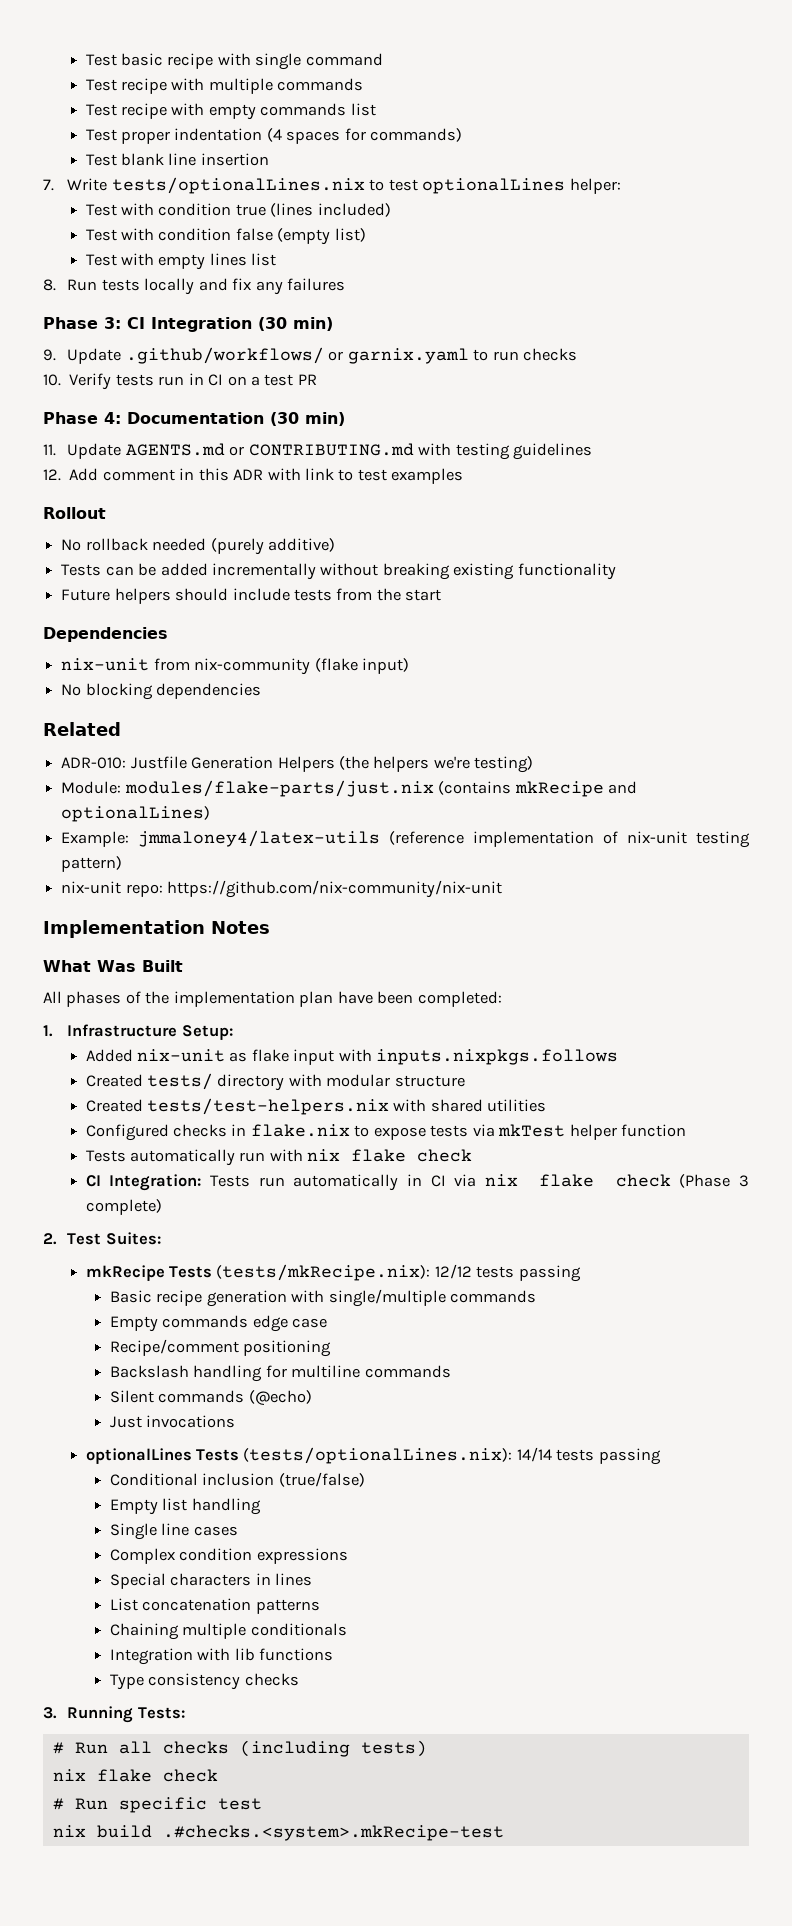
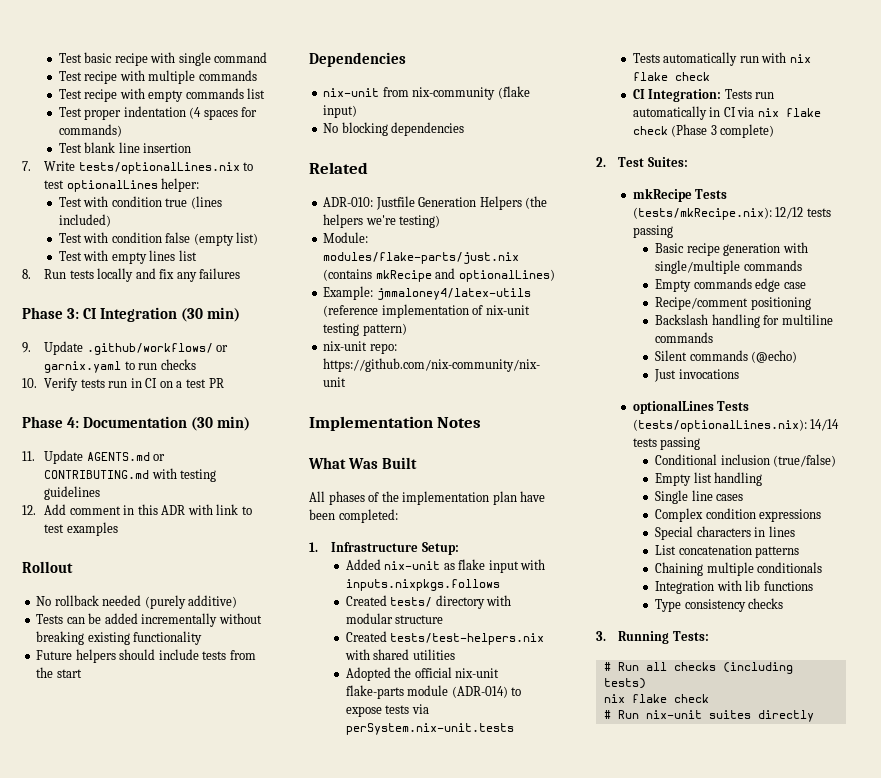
- Configured checks in flake.nix to expose tests via mkTest helper function
+ Adopted the official nix-unit flake-parts module (ADR-014) to expose tests via perSystem.nix-unit.tests
- # Run specific test
- nix build .#checks.<system>.mkRecipe-test
+ # Run nix-unit suites directly

